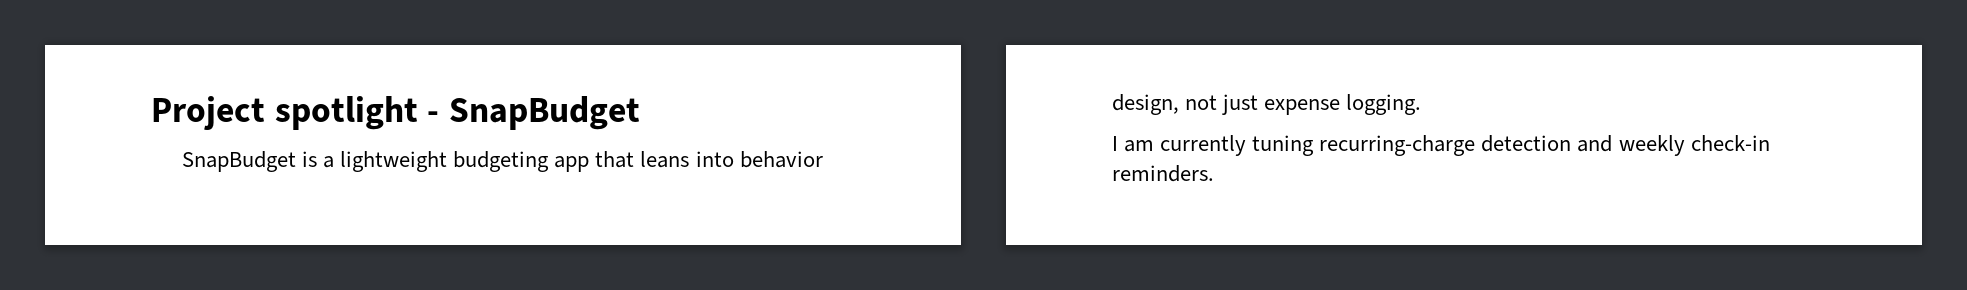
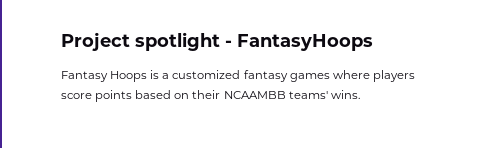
- Project spotlight - SnapBudget
- SnapBudget is a lightweight budgeting app that leans into behavior design, not just expense logging.
- I am currently tuning recurring-charge detection and weekly check-in reminders.
+ Project spotlight - FantasyHoops
+ Fantasy Hoops is a customized fantasy games where players score points based on their NCAAMBB teams' wins.

